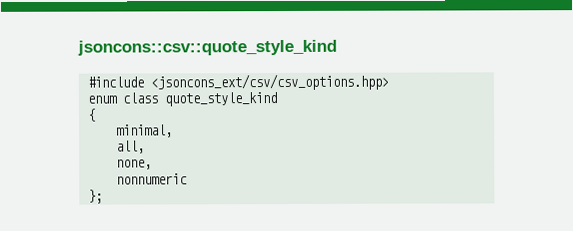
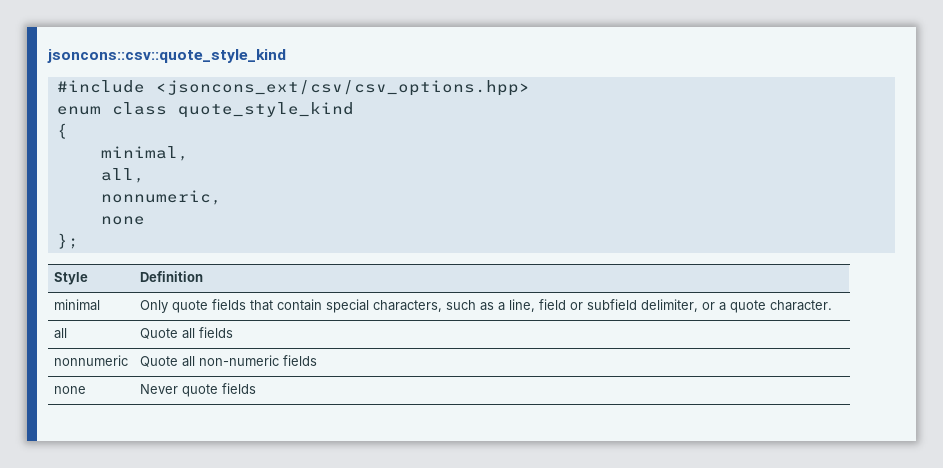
- none,
- nonnumeric
+ nonnumeric,
+ none
+ Style | Definition
+ minimal | Only quote fields that contain special characters, such as a line, field or subfield delimiter, or a quote character.
+ all | Quote all fields
+ nonnumeric | Quote all non-numeric fields
+ none | Never quote fields

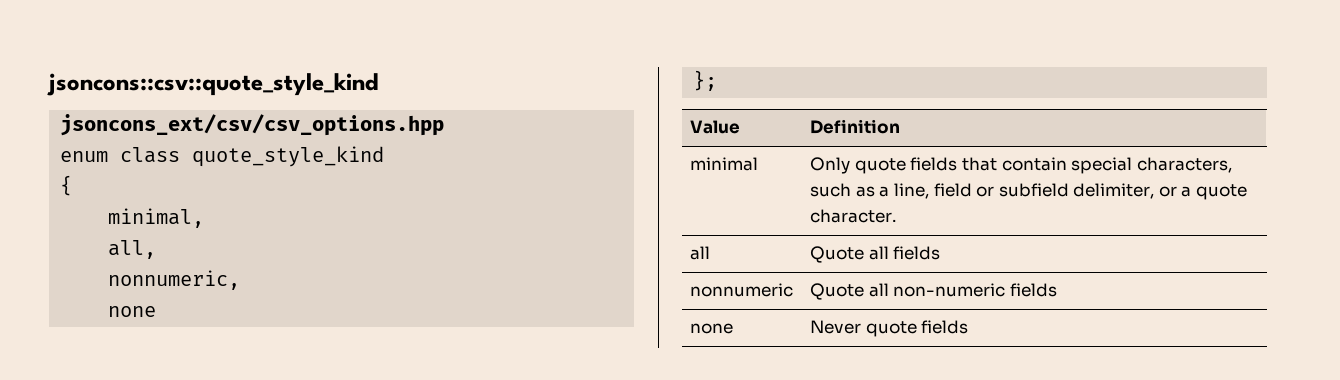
- #include <jsoncons_ext/csv/csv_options.hpp>
+ jsoncons_ext/csv/csv_options.hpp
- Style | Definition
+ Value | Definition

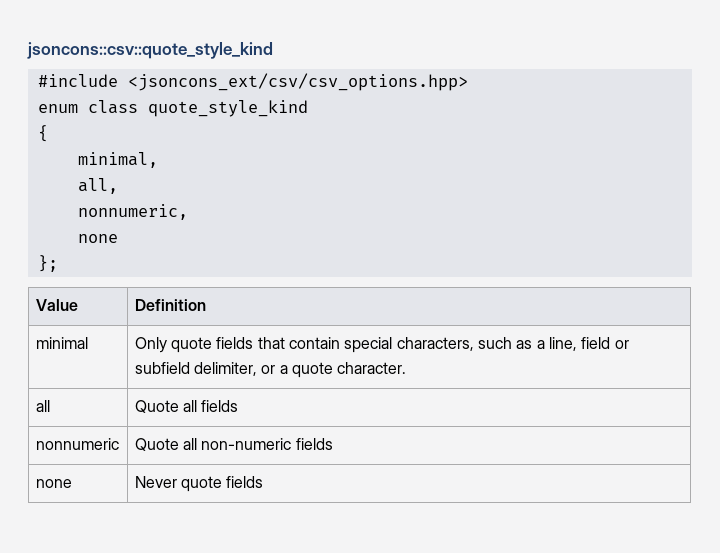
- jsoncons_ext/csv/csv_options.hpp
+ #include <jsoncons_ext/csv/csv_options.hpp>

